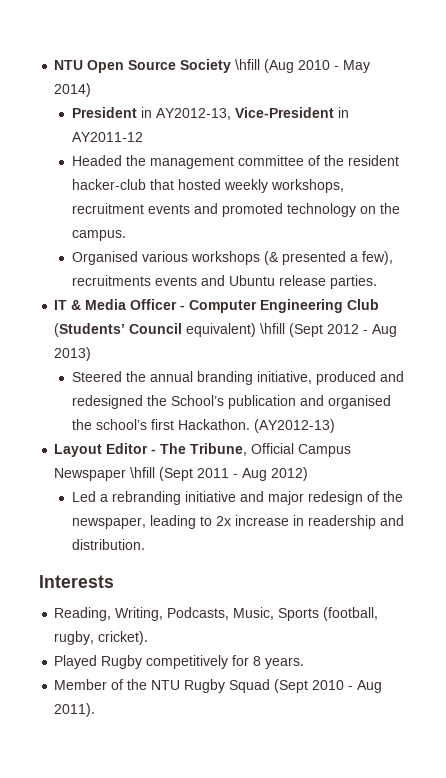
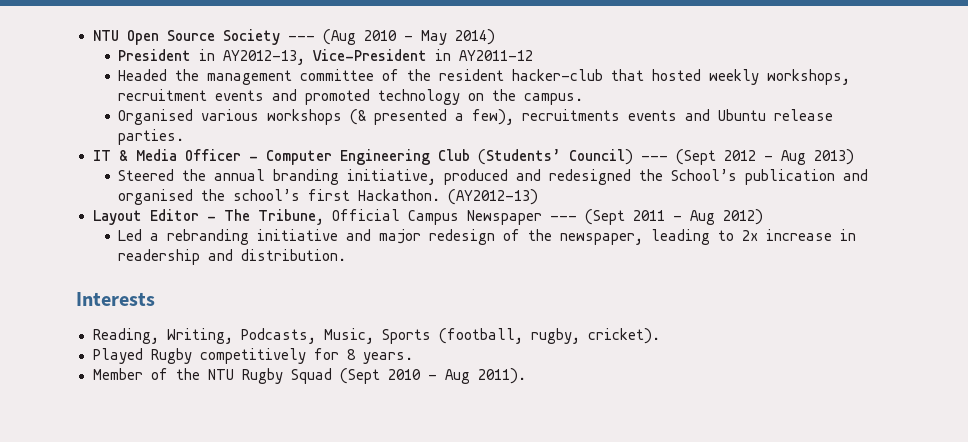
- NTU Open Source Society \hfill (Aug 2010 - May 2014)
+ NTU Open Source Society --- (Aug 2010 - May 2014)
- IT & Media Officer - Computer Engineering Club (Students’ Council equivalent) \hfill (Sept 2012 - Aug 2013)
+ IT & Media Officer - Computer Engineering Club (Students’ Council) --- (Sept 2012 - Aug 2013)
- Layout Editor - The Tribune, Official Campus Newspaper \hfill (Sept 2011 - Aug 2012)
+ Layout Editor - The Tribune, Official Campus Newspaper --- (Sept 2011 - Aug 2012)

